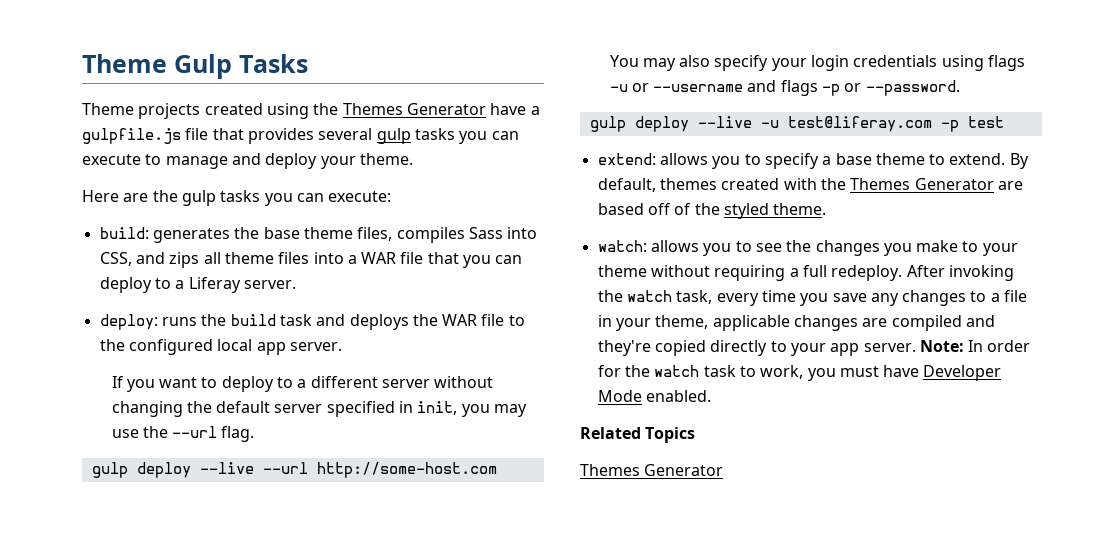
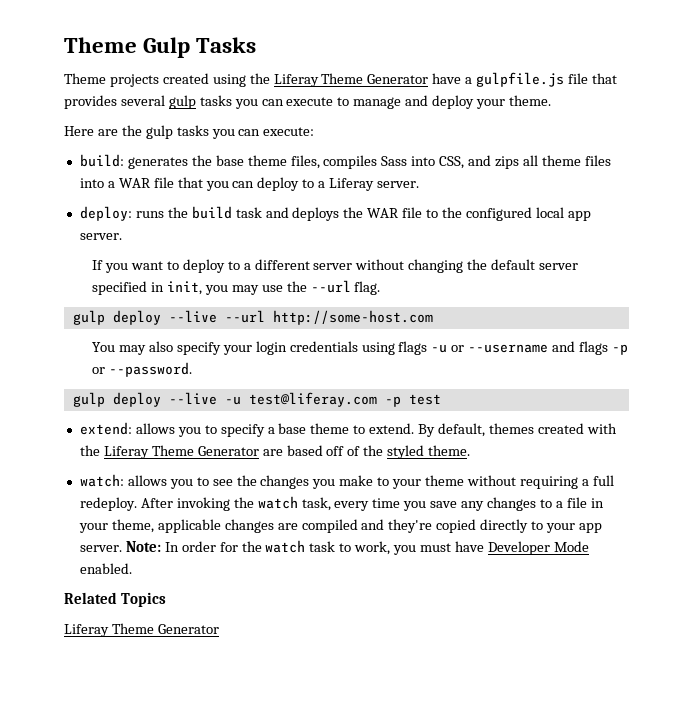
- Theme projects created using the Themes Generator have a gulpfile.js file that provides several gulp tasks you can execute to manage and deploy your theme.
+ Theme projects created using the Liferay Theme Generator have a gulpfile.js file that provides several gulp tasks you can execute to manage and deploy your theme.
- By default, themes created with the Themes Generator are based off of the styled theme.
+ By default, themes created with the Liferay Theme Generator are based off of the styled theme.
  Related Topics
- Themes Generator
+ Liferay Theme Generator

